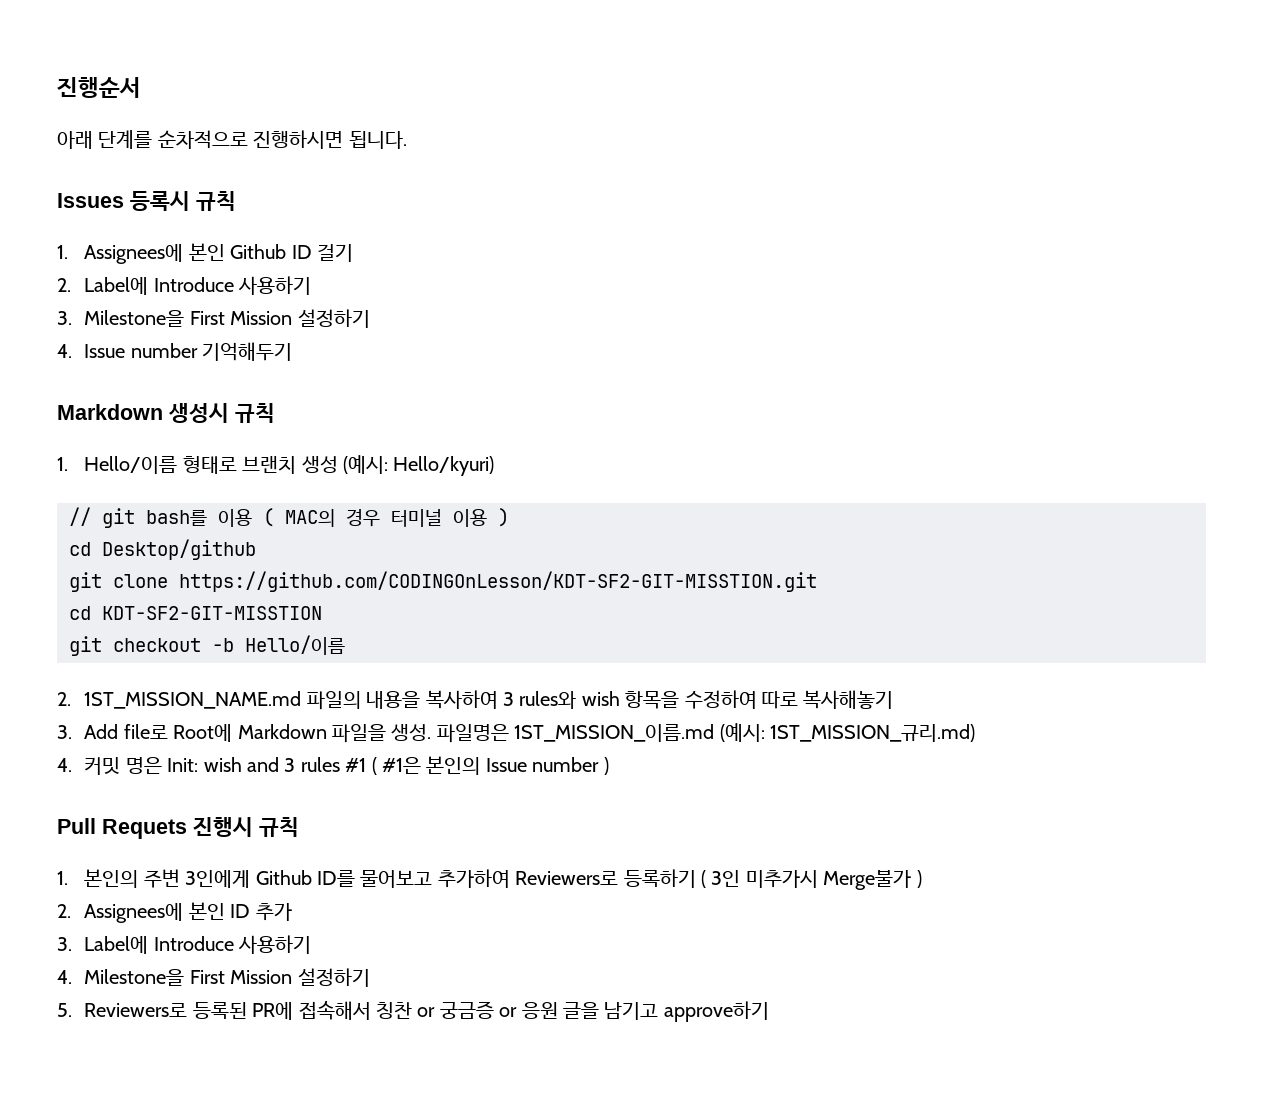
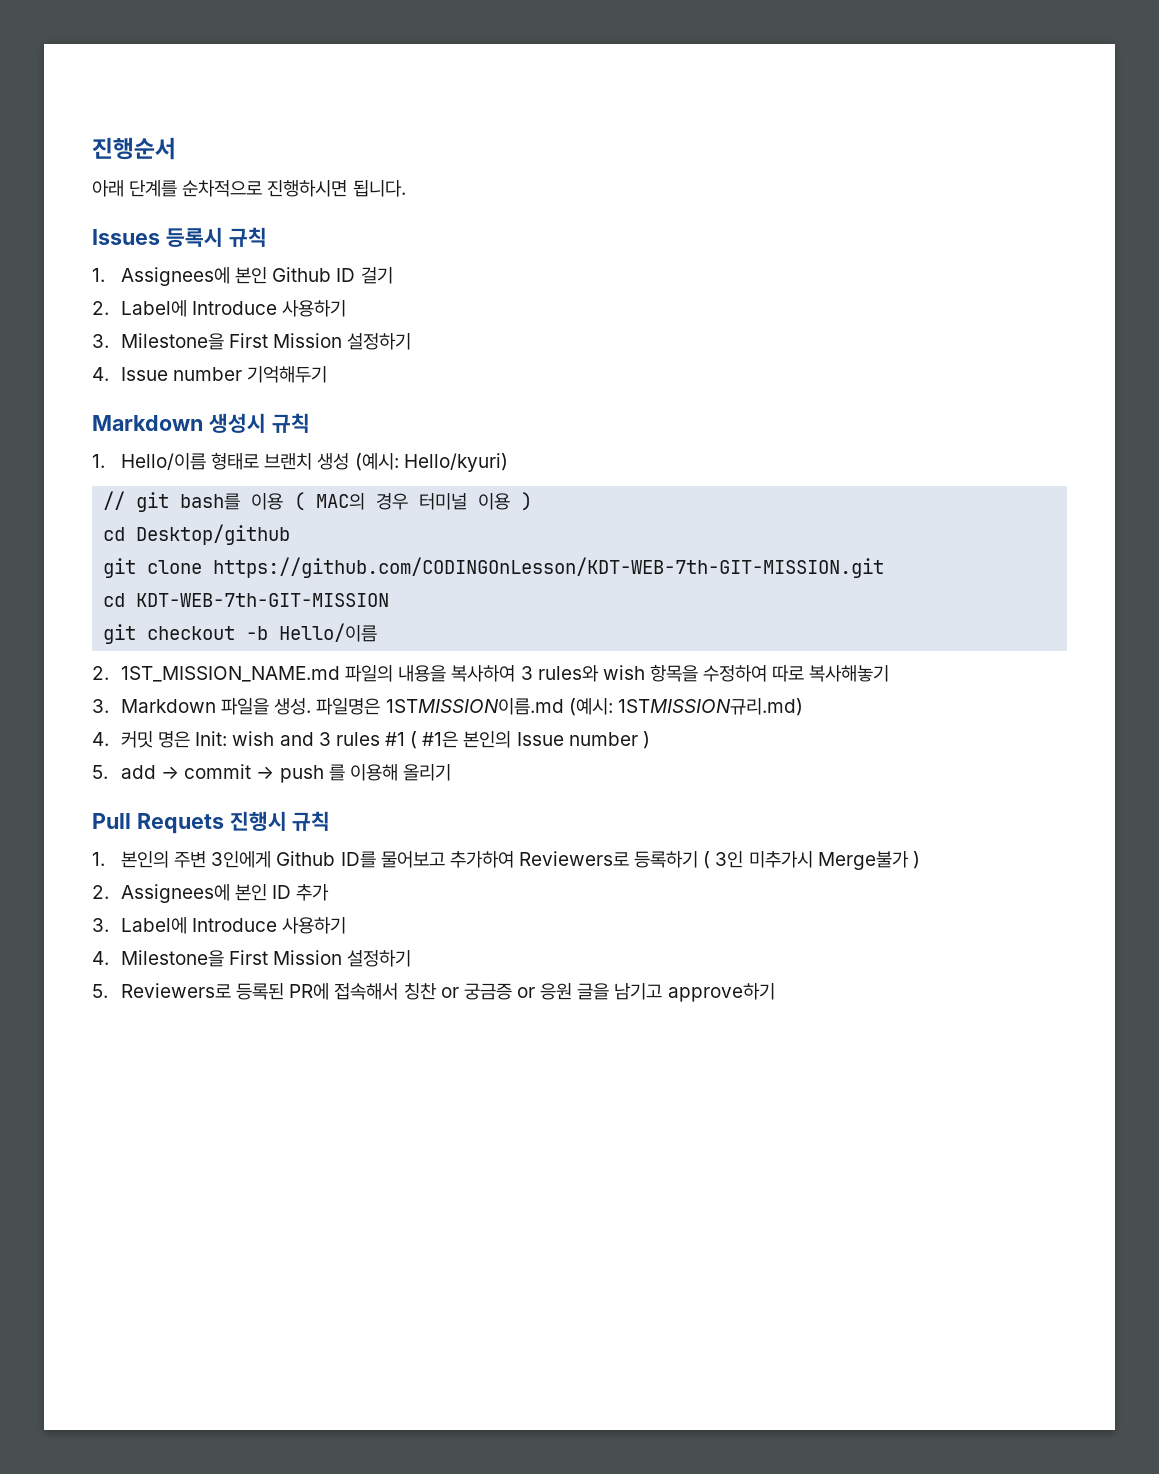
- git clone https://github.com/CODINGOnLesson/KDT-SF2-GIT-MISSTION.git
- cd KDT-SF2-GIT-MISSTION
+ git clone https://github.com/CODINGOnLesson/KDT-WEB-7th-GIT-MISSION.git
+ cd KDT-WEB-7th-GIT-MISSION
- 3. Add file로 Root에 Markdown 파일을 생성.
+ 3. Markdown 파일을 생성.
- 파일명은 1ST_MISSION_이름.md (예시: 1ST_MISSION_규리.md)
+ 파일명은 1STMISSION이름.md (예시: 1STMISSION규리.md)
+ 5. add → commit → push 를 이용해 올리기

